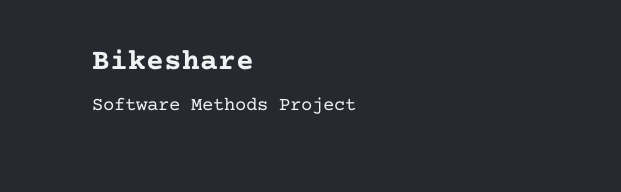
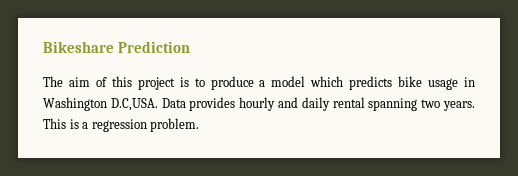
- Bikeshare
- Software Methods Project
+ Bikeshare Prediction
+ The aim of this project is to produce a model which predicts bike usage in Washington D.C,USA. Data provides hourly and daily rental spanning two years. This is a regression problem.

